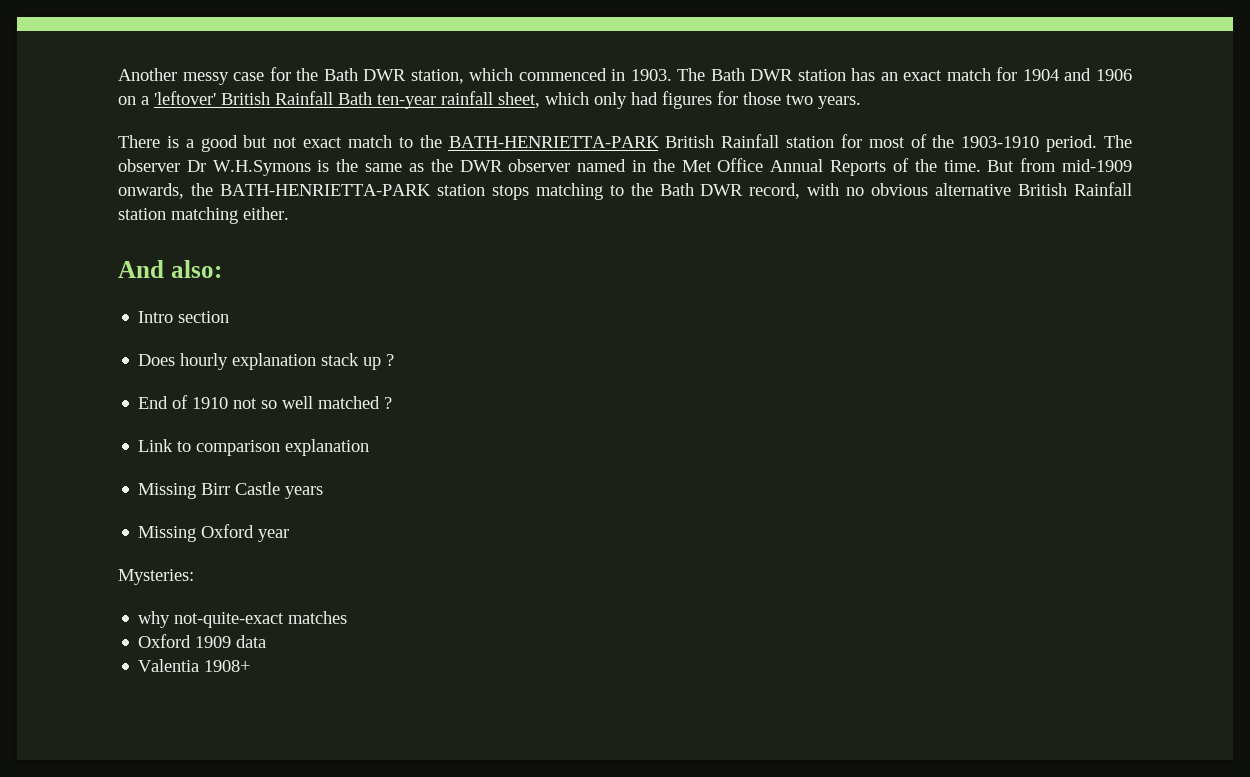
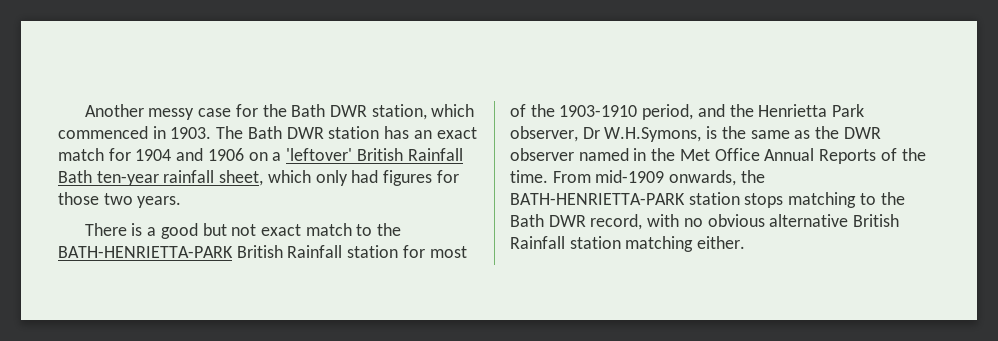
- There is a good but not exact match to the BATH-HENRIETTA-PARK British Rainfall station for most of the 1903-1910 period. The observer Dr W.H.Symons is the same as the DWR observer named in the Met Office Annual Reports of the time.
+ There is a good but not exact match to the BATH-HENRIETTA-PARK British Rainfall station for most of the 1903-1910 period, and the Henrietta Park observer, Dr W.H.Symons, is the same as the DWR observer named in the Met Office Annual Reports of the time.
- But from mid-1909 onwards, the BATH-HENRIETTA-PARK station stops matching to the Bath DWR record, with no obvious alternative British Rainfall station matching either.
+ From mid-1909 onwards, the BATH-HENRIETTA-PARK station stops matching to the Bath DWR record, with no obvious alternative British Rainfall station matching either.
- And also:
- Intro section
- Does hourly explanation stack up ?
- End of 1910 not so well matched ?
- Link to comparison explanation
- Missing Birr Castle years
- Missing Oxford year
- Mysteries:
- why not-quite-exact matches
- Oxford 1909 data
- Valentia 1908+

